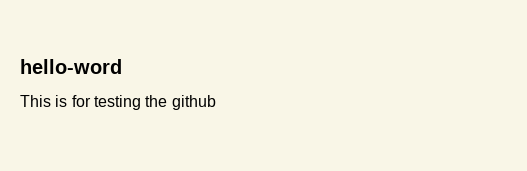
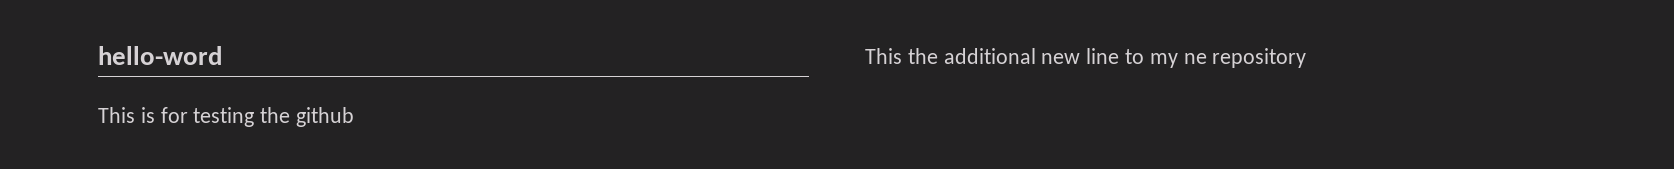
+ This the additional new line to my ne repository

